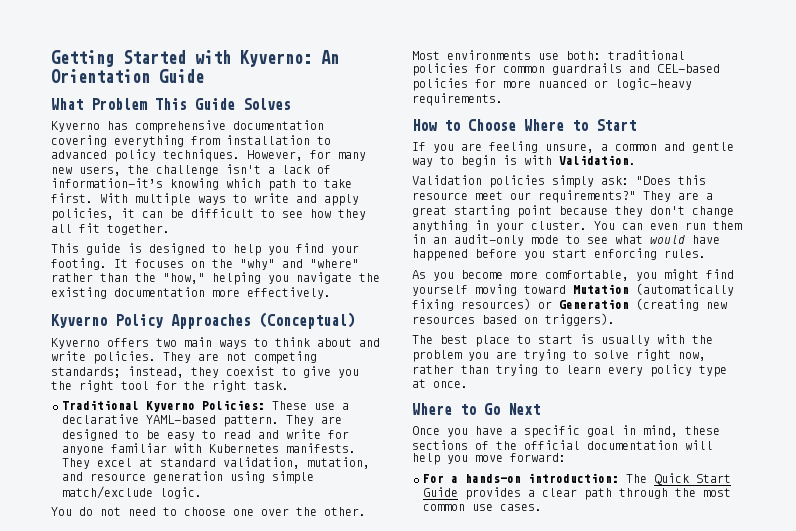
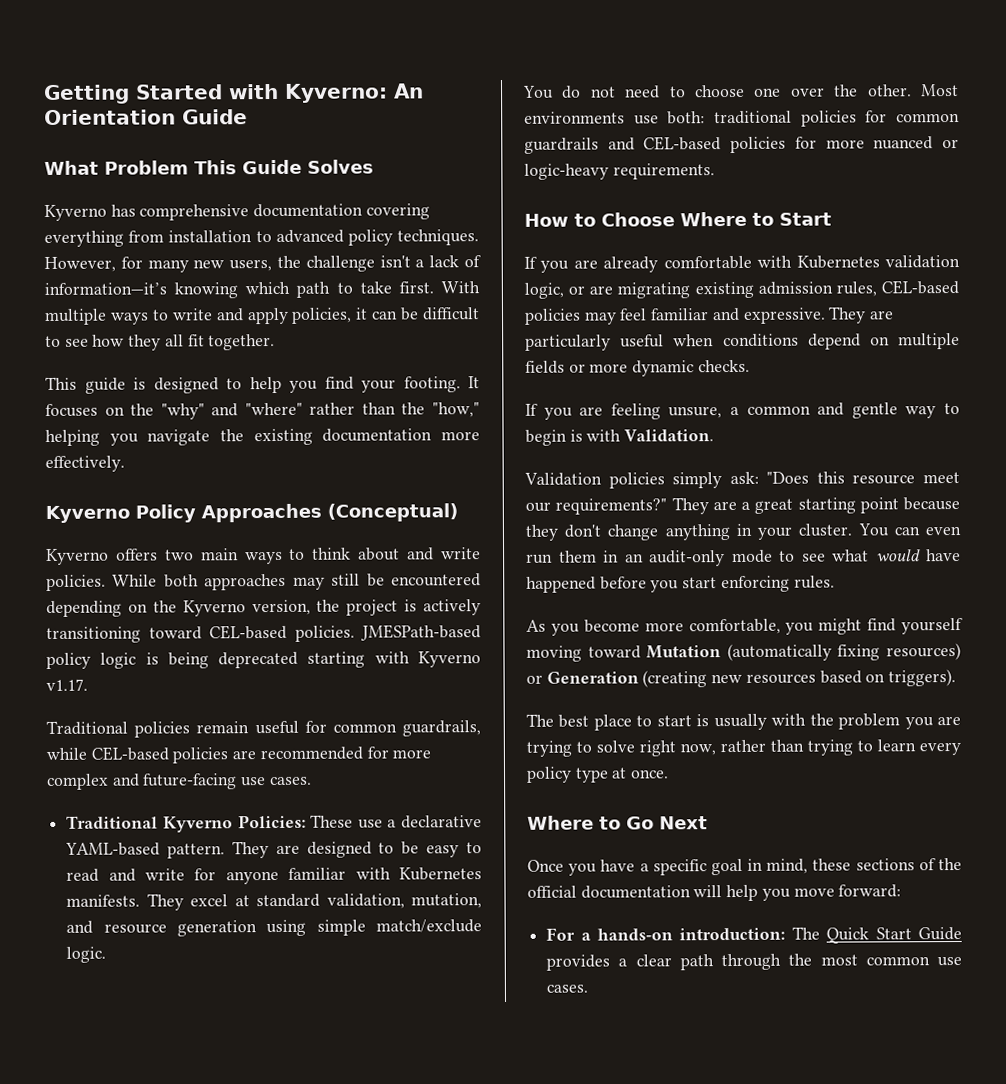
- They are not competing standards; instead, they coexist to give you the right tool for the right task.
+ While both approaches may still be encountered depending on the Kyverno version, the project is actively transitioning toward CEL-based policies. JMESPath-based policy logic is being deprecated starting with Kyverno v1.17.
+ Traditional policies remain useful for common guardrails, while CEL-based policies are recommended for more complex and future-facing use cases.
+ If you are already comfortable with Kubernetes validation logic, or are migrating existing admission rules, CEL-based policies may feel familiar and expressive. They are particularly useful when conditions depend on multiple fields or more dynamic checks.

